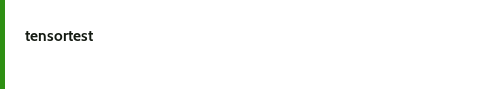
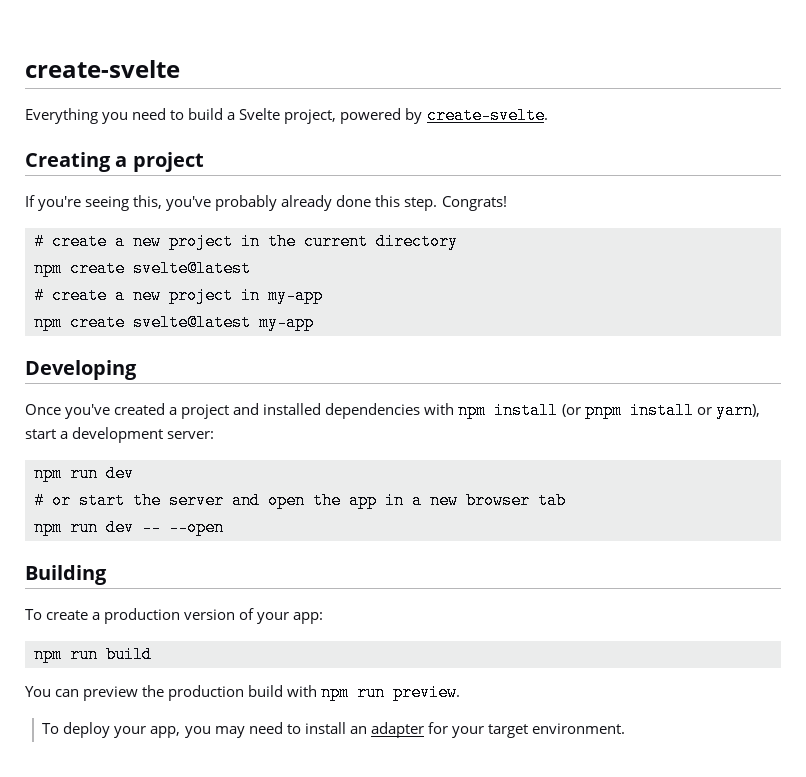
- tensortest
+ create-svelte
+ Everything you need to build a Svelte project, powered by create-svelte.
+ Creating a project
+ If you're seeing this, you've probably already done this step. Congrats!
+ # create a new project in the current directory
+ npm create svelte@latest
+ # create a new project in my-app
+ npm create svelte@latest my-app
+ Developing
+ Once you've created a project and installed dependencies with npm install (or pnpm install or yarn), start a development server:
+ npm run dev
+ # or start the server and open the app in a new browser tab
+ npm run dev -- --open
+ Building
+ To create a production version of your app:
+ npm run build
+ You can preview the production build with npm run preview.
+ To deploy your app, you may need to install an adapter for your target environment.

